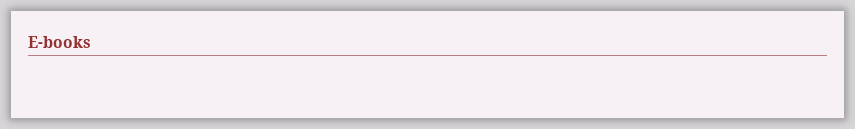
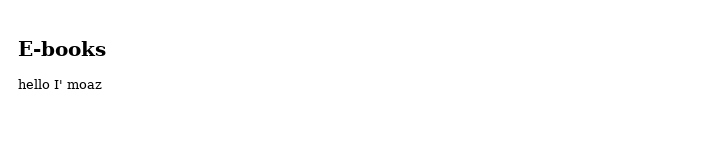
+ hello I' moaz

